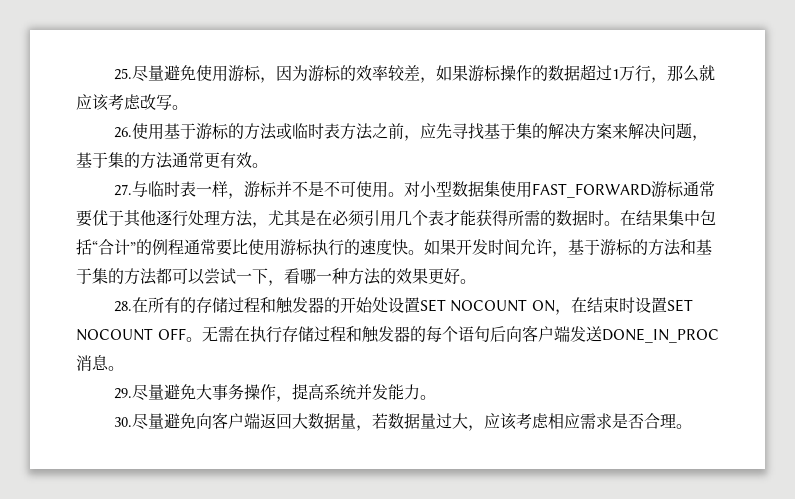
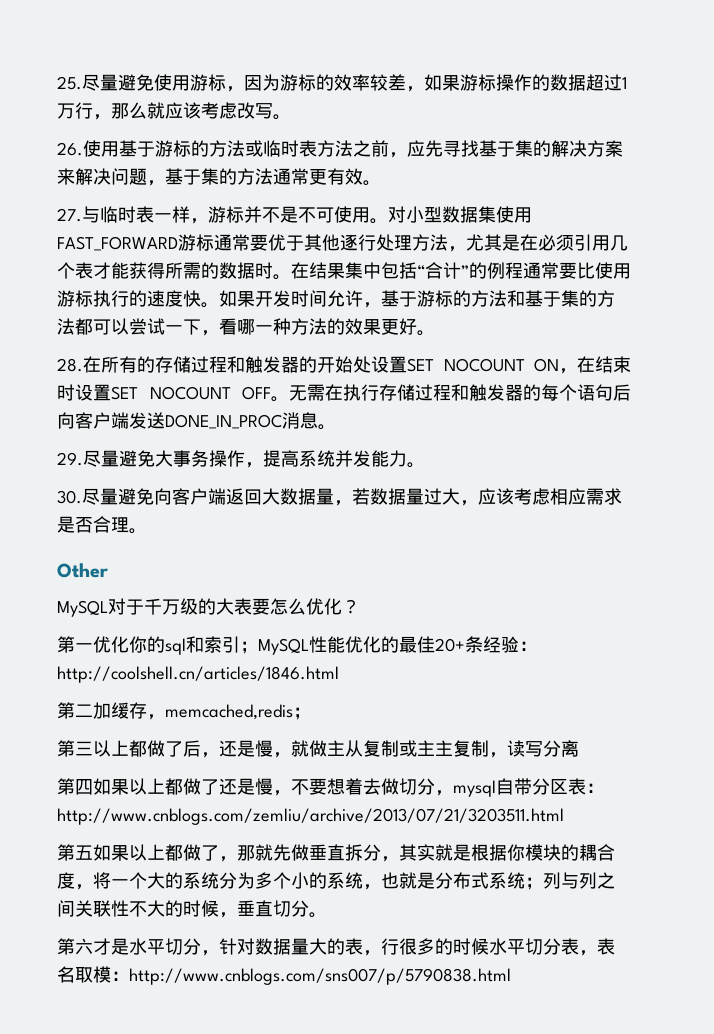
+ Other
+ MySQL对于千万级的大表要怎么优化？
+ 第一优化你的sql和索引；MySQL性能优化的最佳20+条经验：http://coolshell.cn/articles/1846.html
+ 第二加缓存，memcached,redis；
+ 第三以上都做了后，还是慢，就做主从复制或主主复制，读写分离
+ 第四如果以上都做了还是慢，不要想着去做切分，mysql自带分区表：http://www.cnblogs.com/zemliu/archive/2013/07/21/3203511.html
+ 第五如果以上都做了，那就先做垂直拆分，其实就是根据你模块的耦合度，将一个大的系统分为多个小的系统，也就是分布式系统；列与列之间关联性不大的时候，垂直切分。
+ 第六才是水平切分，针对数据量大的表，行很多的时候水平切分表，表名取模：http://www.cnblogs.com/sns007/p/5790838.html

